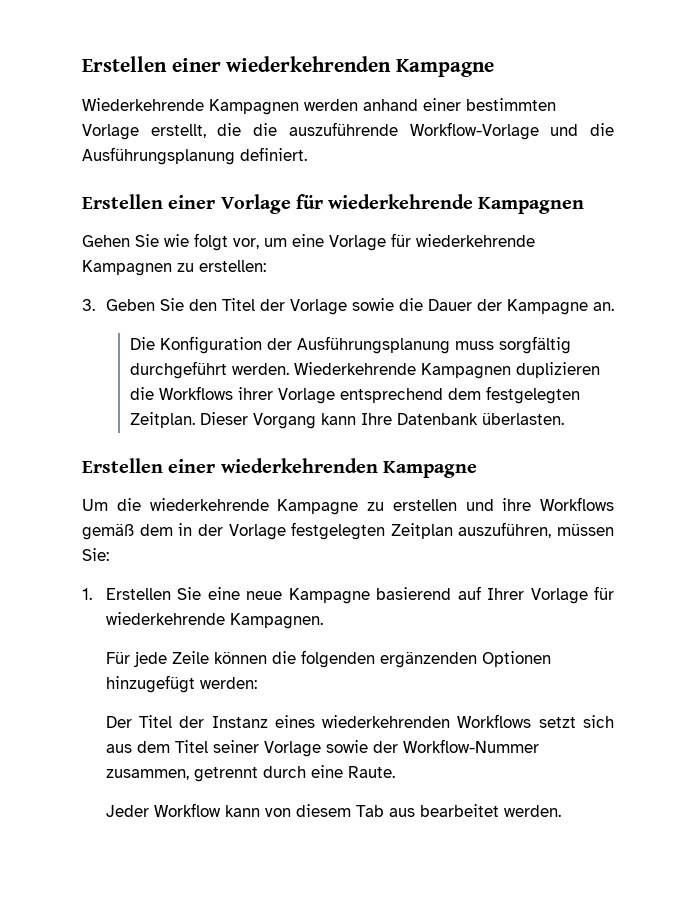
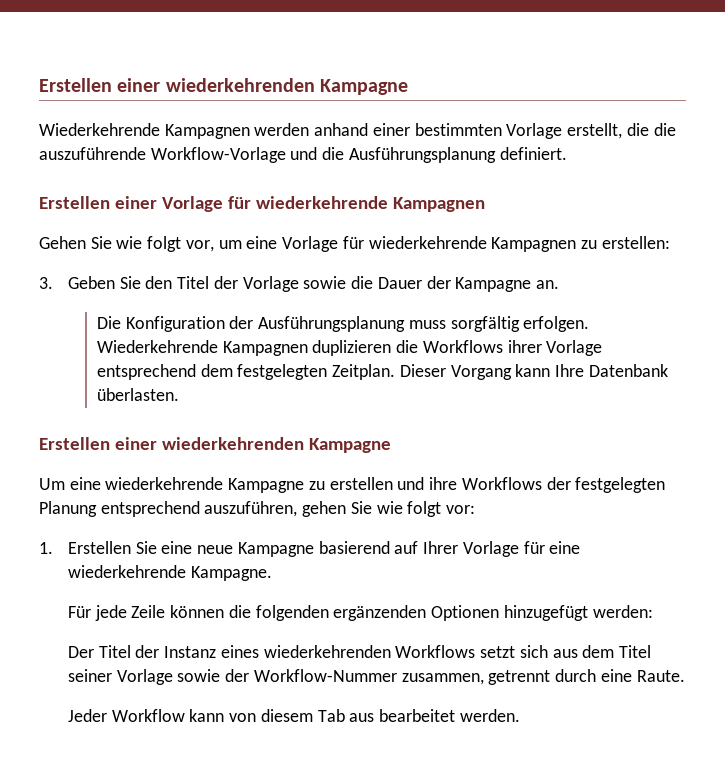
- Die Konfiguration der Ausführungsplanung muss sorgfältig durchgeführt werden.
+ Die Konfiguration der Ausführungsplanung muss sorgfältig erfolgen.
- Um die wiederkehrende Kampagne zu erstellen und ihre Workflows gemäß dem in der Vorlage festgelegten Zeitplan auszuführen, müssen Sie:
+ Um eine wiederkehrende Kampagne zu erstellen und ihre Workflows der festgelegten Planung entsprechend auszuführen, gehen Sie wie folgt vor:
- 1. Erstellen Sie eine neue Kampagne basierend auf Ihrer Vorlage für wiederkehrende Kampagnen.
+ 1. Erstellen Sie eine neue Kampagne basierend auf Ihrer Vorlage für eine wiederkehrende Kampagne.

